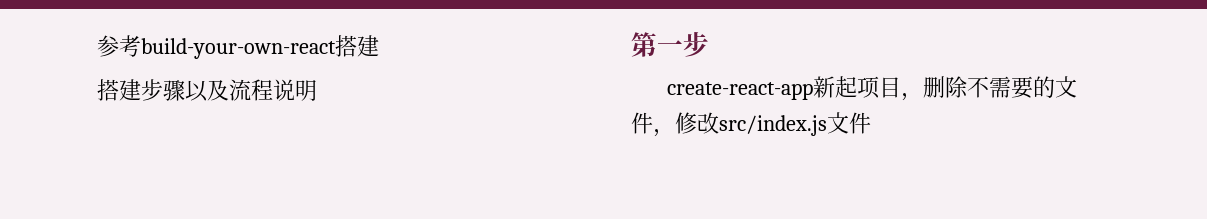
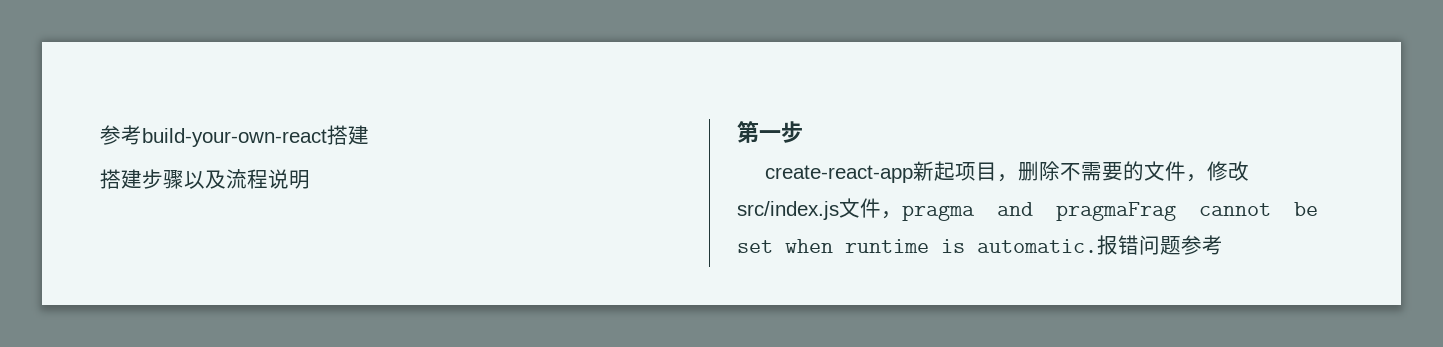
- create-react-app新起项目，删除不需要的文件，修改src/index.js文件
+ create-react-app新起项目，删除不需要的文件，修改src/index.js文件，pragma and pragmaFrag cannot be set when runtime is automatic.报错问题参考

